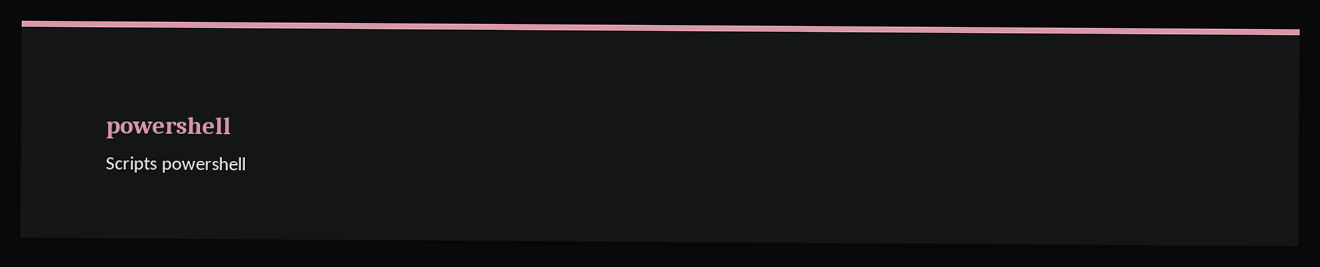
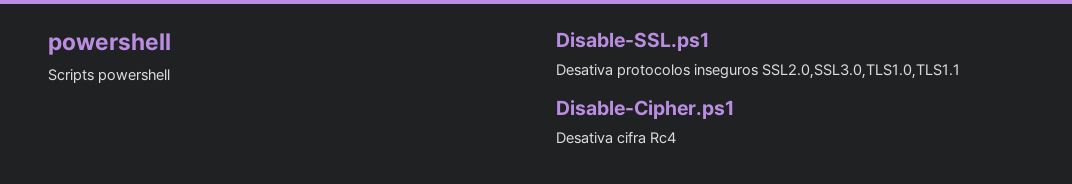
+ Disable-SSL.ps1
+ Desativa protocolos inseguros SSL2.0,SSL3.0,TLS1.0,TLS1.1
+ Disable-Cipher.ps1
+ Desativa cifra Rc4

